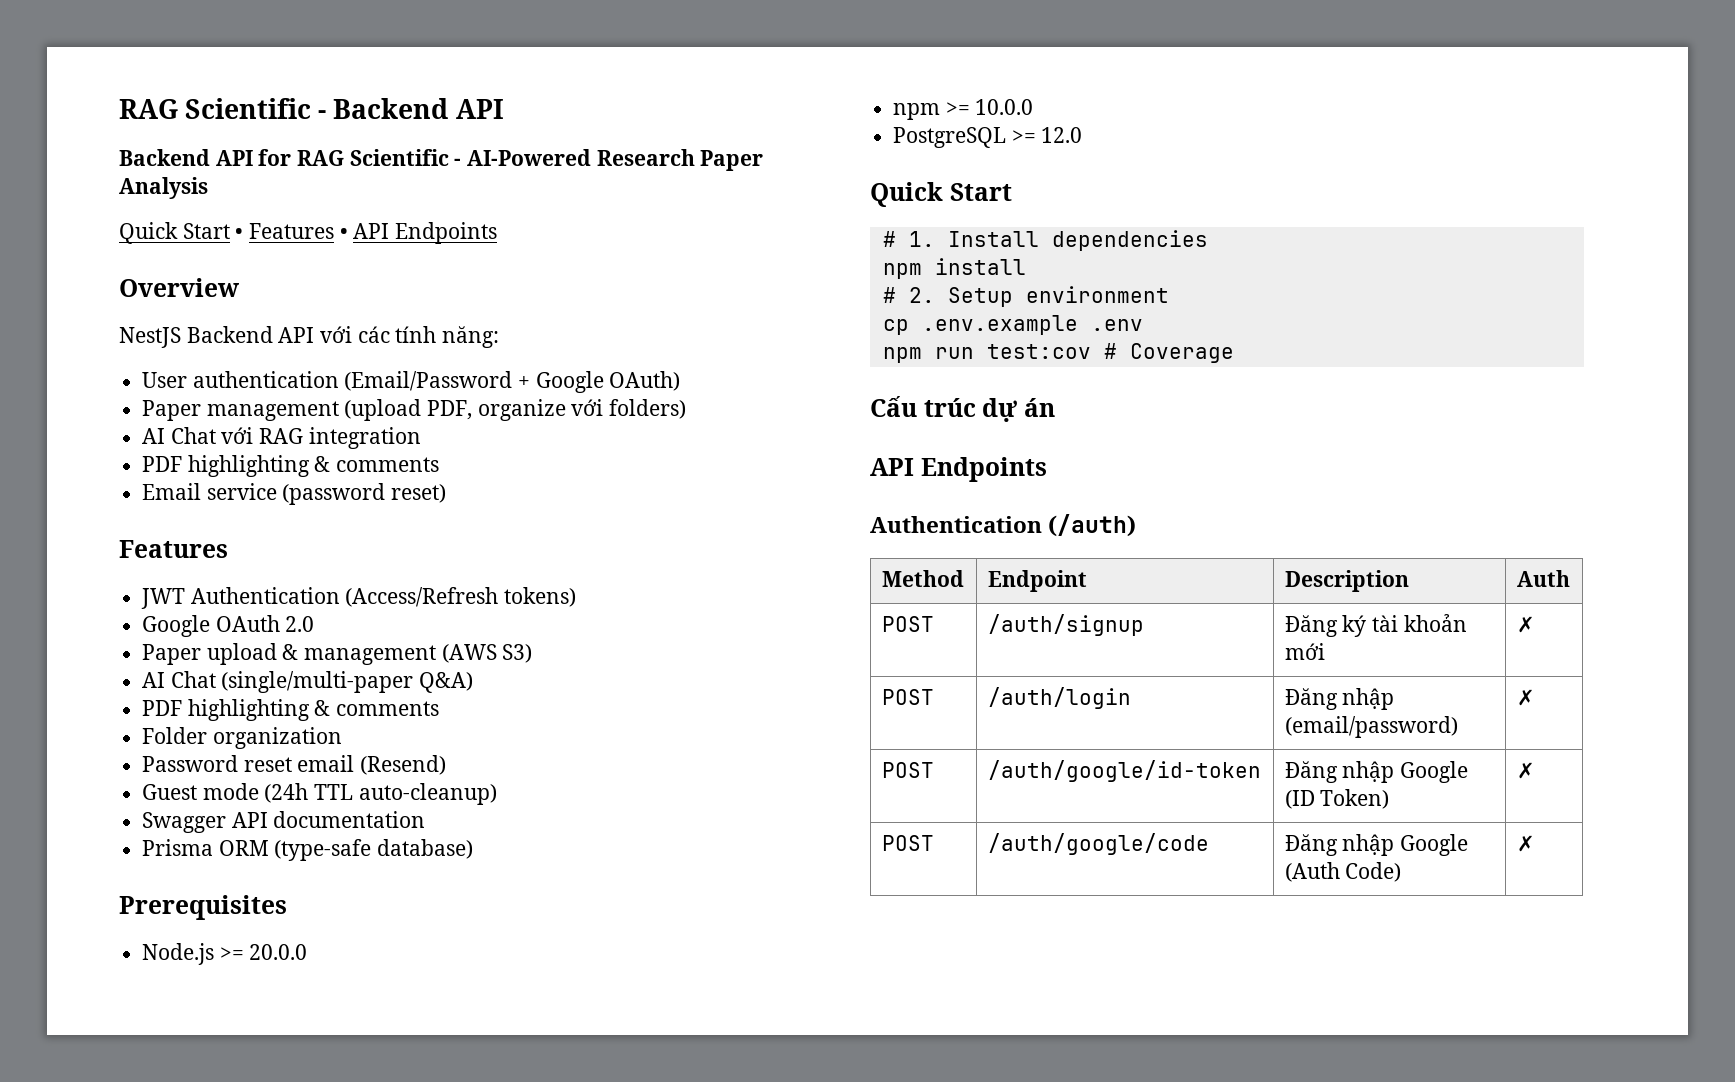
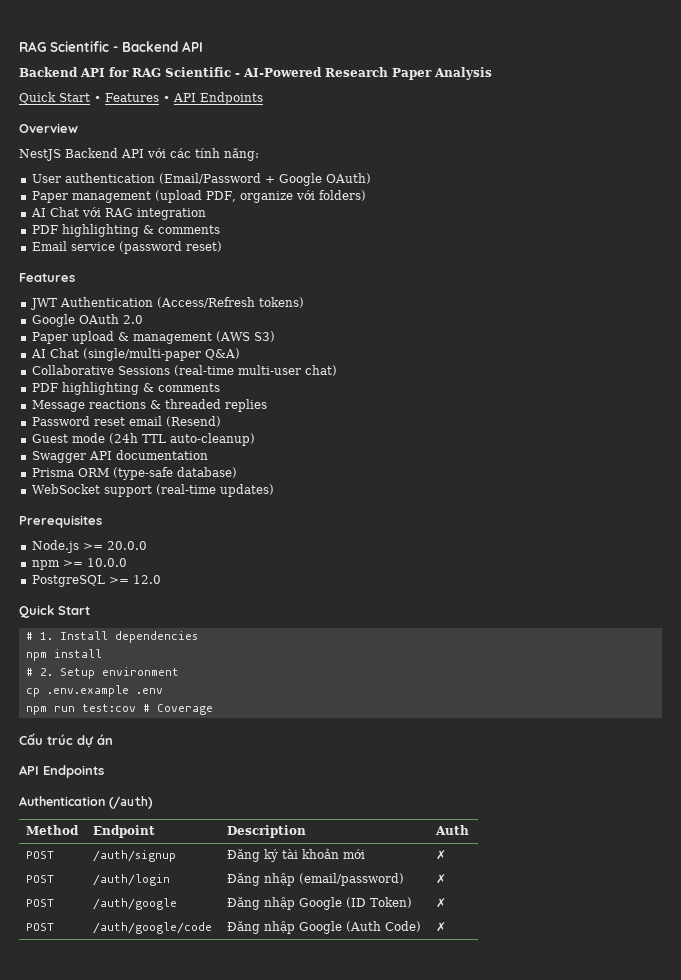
  AI Chat (single/multi-paper Q&A)
+ Collaborative Sessions (real-time multi-user chat)
  PDF highlighting & comments
- Folder organization
+ Message reactions & threaded replies
+ WebSocket support (real-time updates)
- POST | /auth/google/id-token | Đăng nhập Google (ID Token) | ✗
+ POST | /auth/google | Đăng nhập Google (ID Token) | ✗

